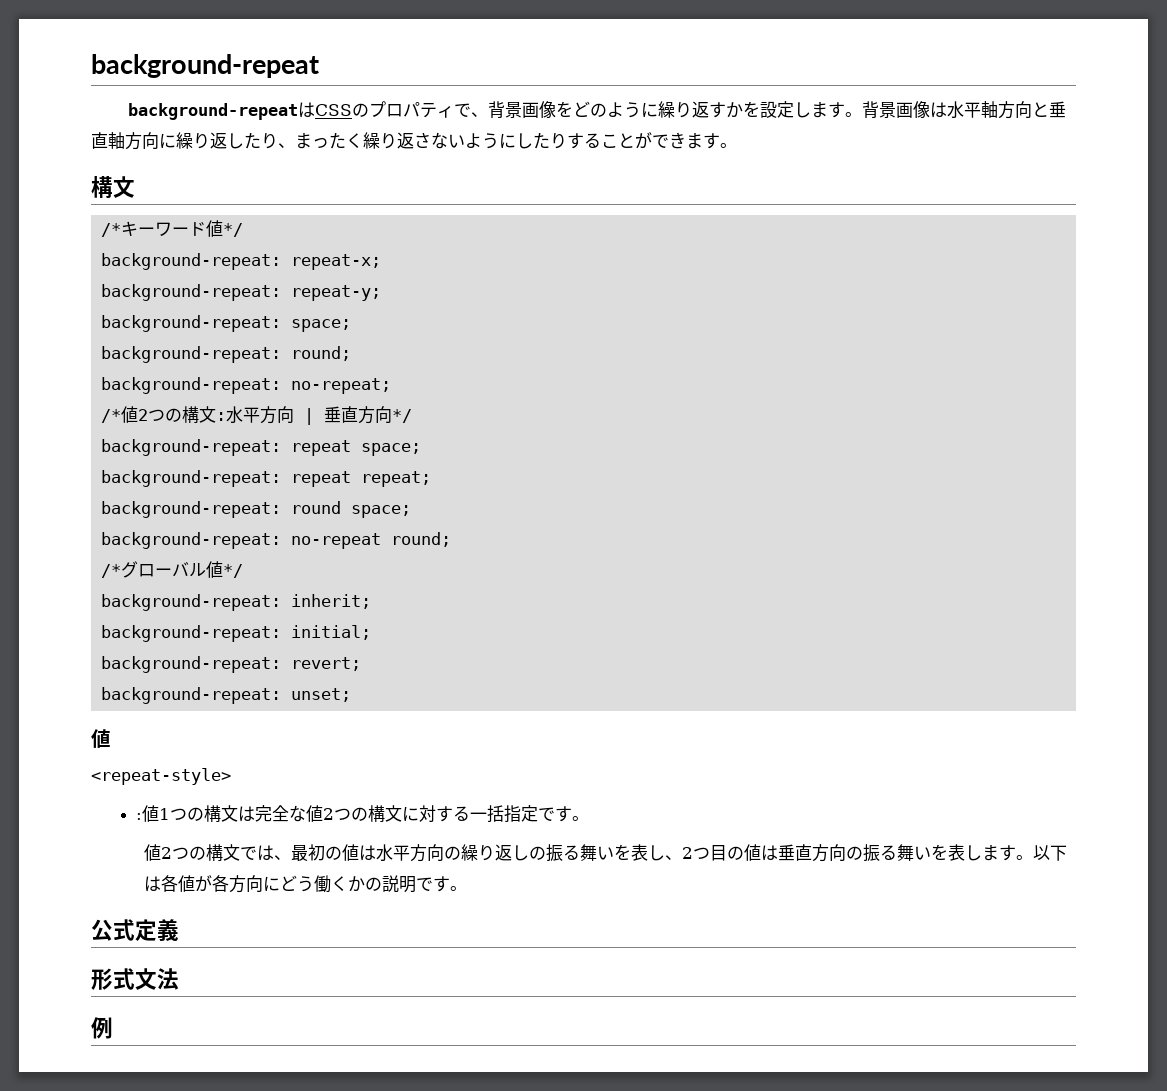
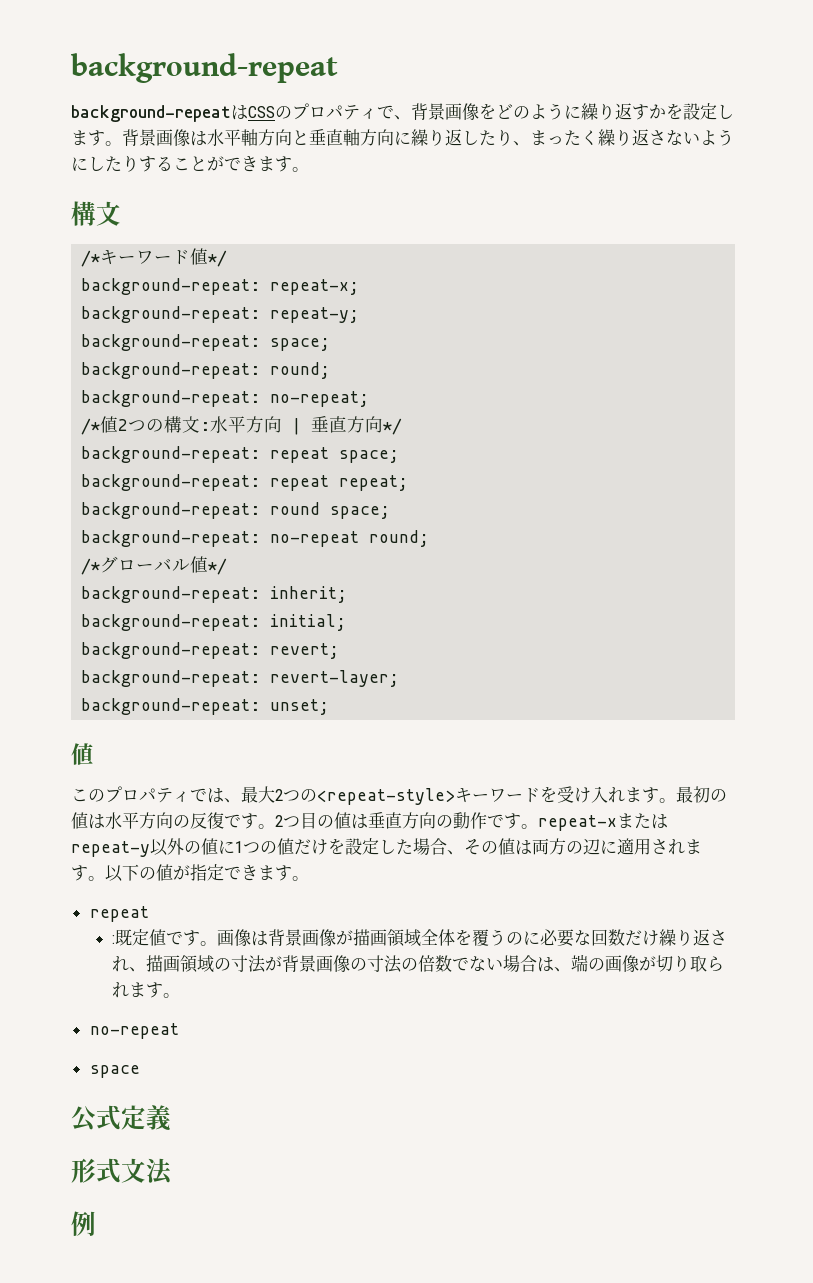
+ background-repeat: revert-layer;
- <repeat-style>
- :値1つの構文は完全な値2つの構文に対する一括指定です。
- 値2つの構文では、最初の値は水平方向の繰り返しの振る舞いを表し、2つ目の値は垂直方向の振る舞いを表します。以下は各値が各方向にどう働くかの説明です。
+ このプロパティでは、最大2つの<repeat-style>キーワードを受け入れます。最初の値は水平方向の反復です。2つ目の値は垂直方向の動作です。repeat-xまたはrepeat-y以外の値に1つの値だけを設定した場合、その値は両方の辺に適用されます。以下の値が指定できます。
+ repeat
+ :既定値です。画像は背景画像が描画領域全体を覆うのに必要な回数だけ繰り返され、描画領域の寸法が背景画像の寸法の倍数でない場合は、端の画像が切り取られます。
+ no-repeat
+ space

